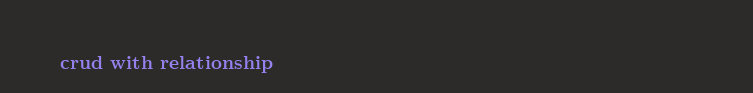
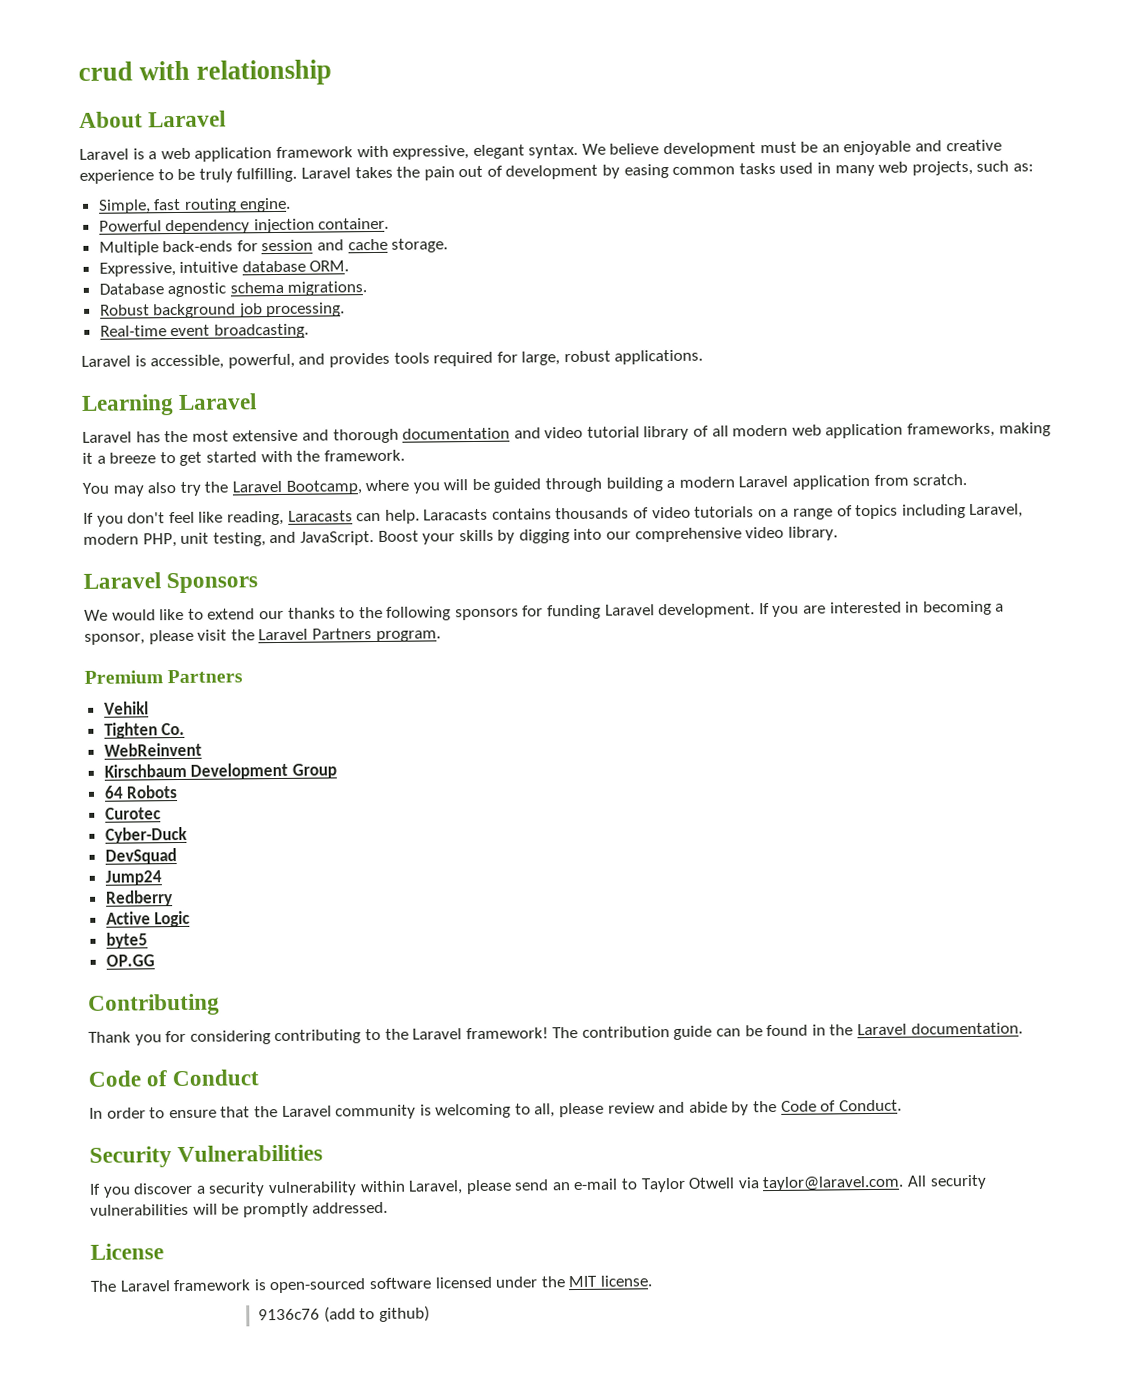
+ About Laravel
+ Laravel is a web application framework with expressive, elegant syntax. We believe development must be an enjoyable and creative experience to be truly fulfilling. Laravel takes the pain out of development by easing common tasks used in many web projects, such as:
+ Simple, fast routing engine.
+ Powerful dependency injection container.
+ Multiple back-ends for session and cache storage.
+ Expressive, intuitive database ORM.
+ Database agnostic schema migrations.
+ Robust background job processing.
+ Real-time event broadcasting.
+ Laravel is accessible, powerful, and provides tools required for large, robust applications.
+ Learning Laravel
+ Laravel has the most extensive and thorough documentation and video tutorial library of all modern web application frameworks, making it a breeze to get started with the framework.
+ You may also try the Laravel Bootcamp, where you will be guided through building a modern Laravel application from scratch.
+ If you don't feel like reading, Laracasts can help. Laracasts contains thousands of video tutorials on a range of topics including Laravel, modern PHP, unit testing, and JavaScript. Boost your skills by digging into our comprehensive video library.
+ Laravel Sponsors
+ We would like to extend our thanks to the following sponsors for funding Laravel development. If you are interested in becoming a sponsor, please visit the Laravel Partners program.
+ Premium Partners
+ Vehikl
+ Tighten Co.
+ WebReinvent
+ Kirschbaum Development Group
+ 64 Robots
+ Curotec
+ Cyber-Duck
+ DevSquad
+ Jump24
+ Redberry
+ Active Logic
+ byte5
+ OP.GG
+ Contributing
+ Thank you for considering contributing to the Laravel framework! The contribution guide can be found in the Laravel documentation.
+ Code of Conduct
+ In order to ensure that the Laravel community is welcoming to all, please review and abide by the Code of Conduct.
+ Security Vulnerabilities
+ If you discover a security vulnerability within Laravel, please send an e-mail to Taylor Otwell via taylor@laravel.com. All security vulnerabilities will be promptly addressed.
+ License
+ The Laravel framework is open-sourced software licensed under the MIT license.
+ 9136c76 (add to github)

